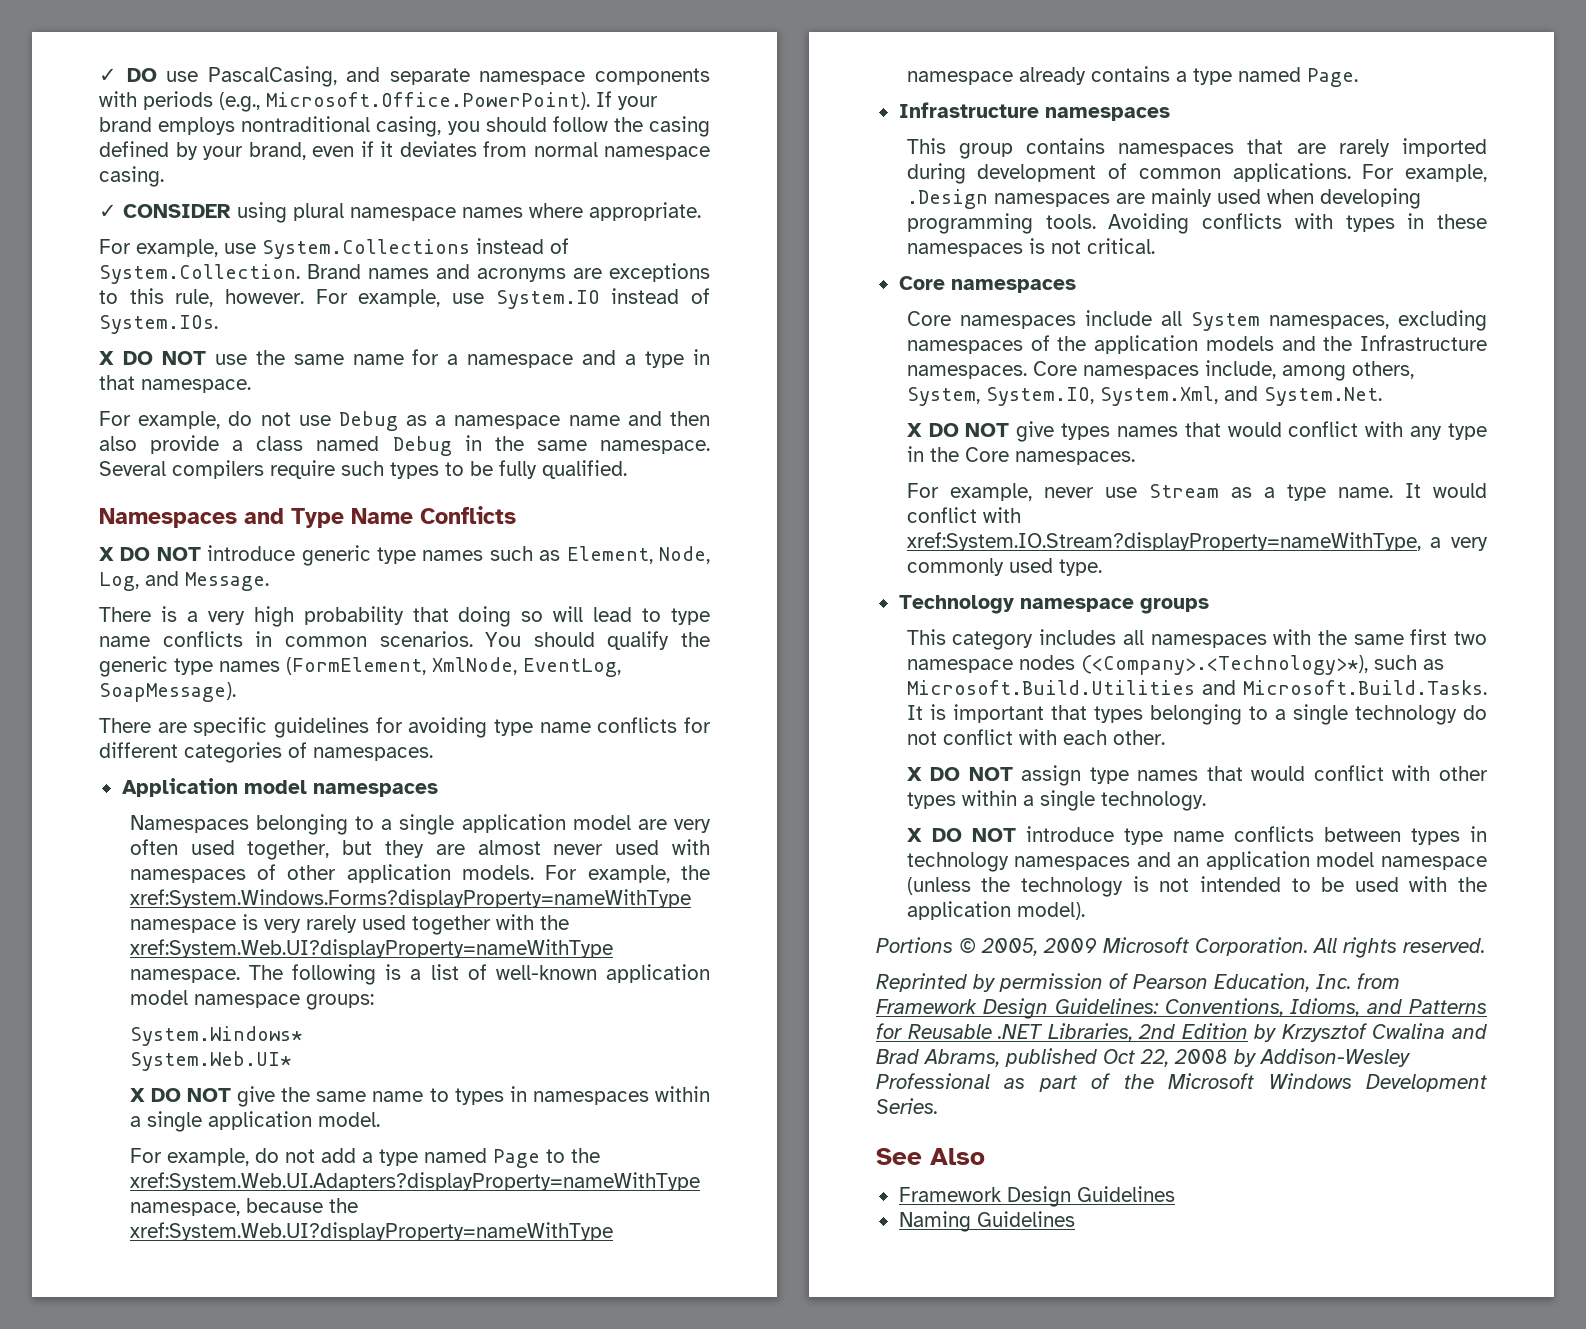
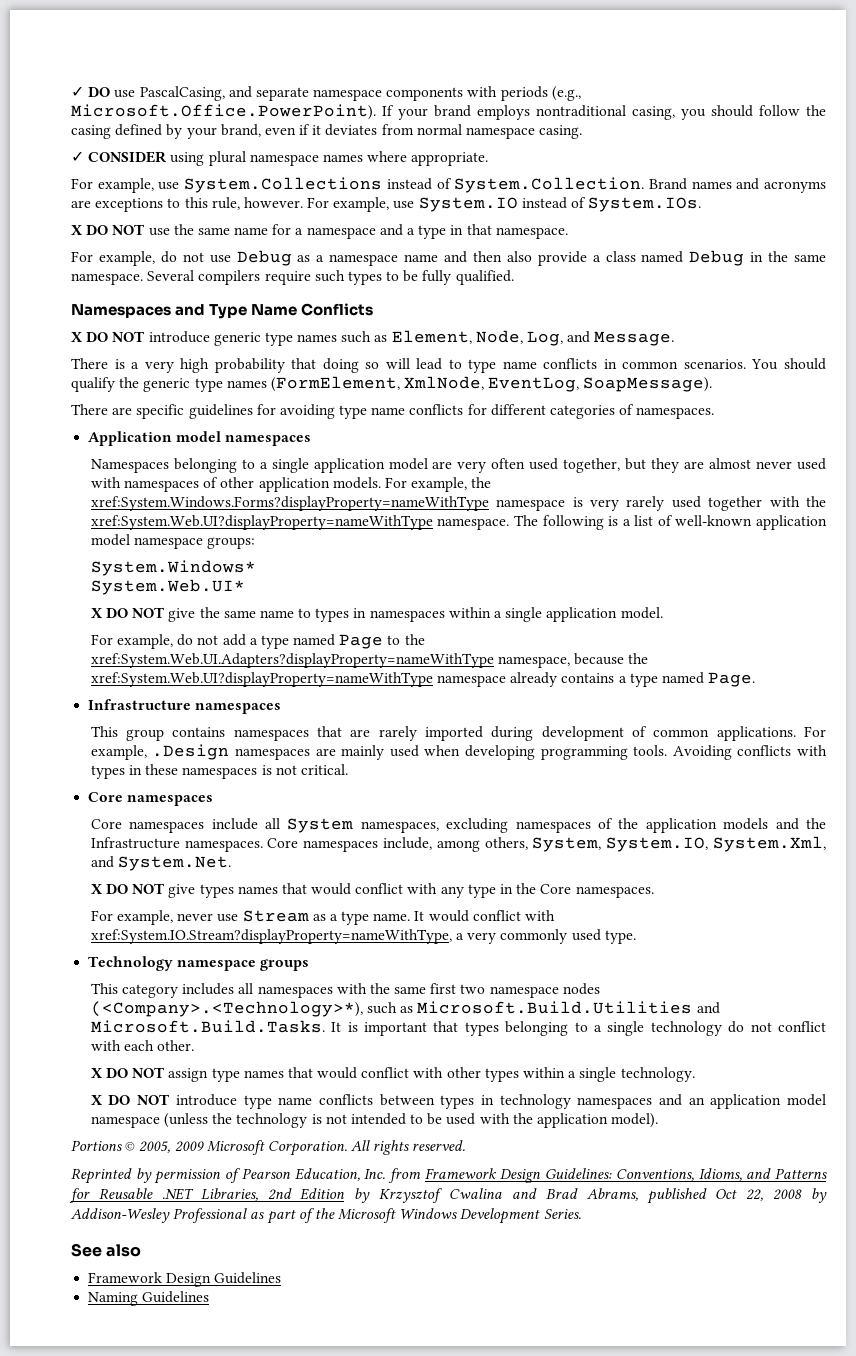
- See Also
+ See also

